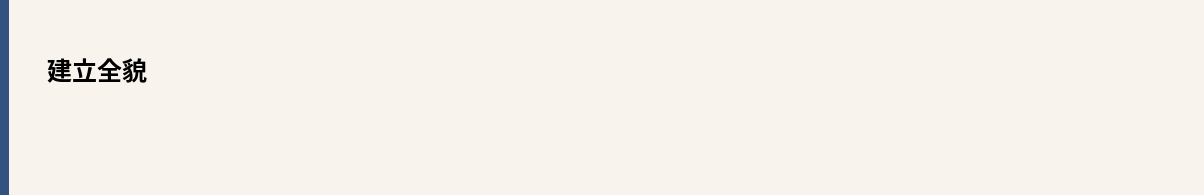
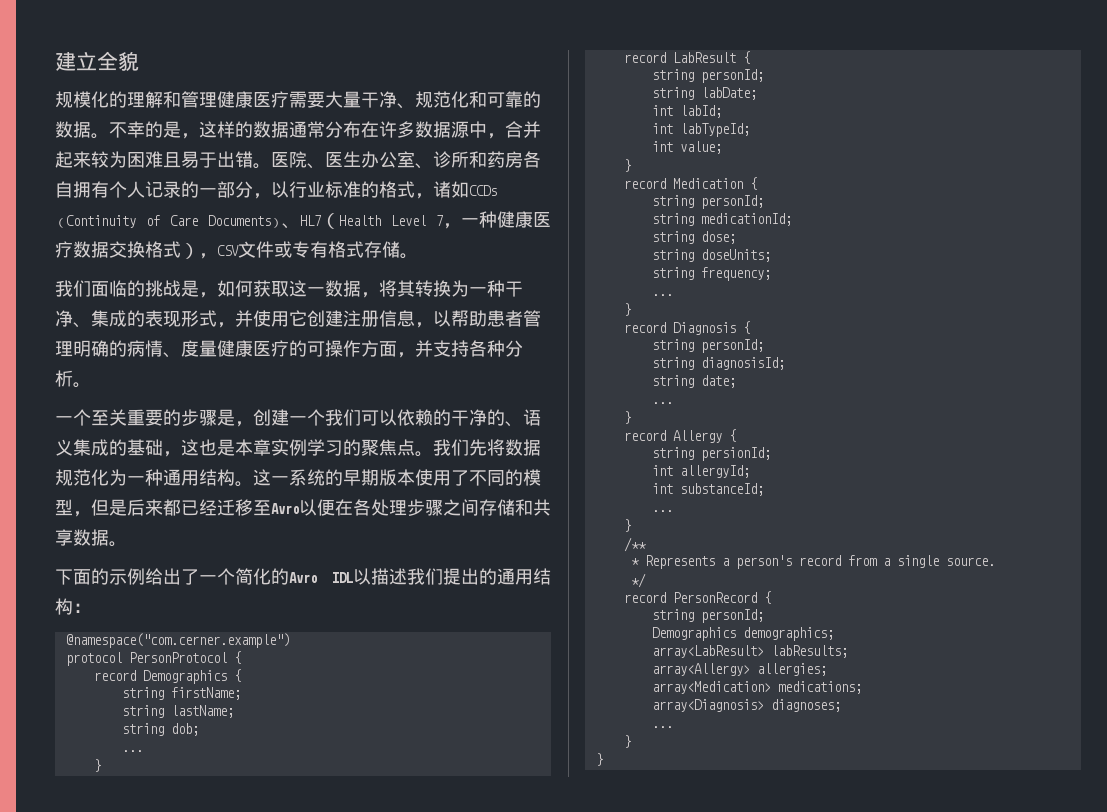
+ 规模化的理解和管理健康医疗需要大量干净、规范化和可靠的数据。不幸的是，这样的数据通常分布在许多数据源中，合并起来较为困难且易于出错。医院、医生办公室、诊所和药房各自拥有个人记录的一部分，以行业标准的格式，诸如CCDs（Continuity of Care Documents）、HL7（Health Level 7，一种健康医疗数据交换格式），CSV文件或专有格式存储。
+ 我们面临的挑战是，如何获取这一数据，将其转换为一种干净、集成的表现形式，并使用它创建注册信息，以帮助患者管理明确的病情、度量健康医疗的可操作方面，并支持各种分析。
+ 一个至关重要的步骤是，创建一个我们可以依赖的干净的、语义集成的基础，这也是本章实例学习的聚焦点。我们先将数据规范化为一种通用结构。这一系统的早期版本使用了不同的模型，但是后来都已经迁移至Avro以便在各处理步骤之间存储和共享数据。
+ 下面的示例给出了一个简化的Avro IDL以描述我们提出的通用结构：
+ @namespace("com.cerner.example")
+ protocol PersonProtocol {
+ record Demographics {
+ string firstName;
+ string lastName;
+ string dob;
+ ...
+ }
+ record LabResult {
+ string personId;
+ string labDate;
+ int labId;
+ int labTypeId;
+ int value;
+ }
+ record Medication {
+ string personId;
+ string medicationId;
+ string dose;
+ string doseUnits;
+ string frequency;
+ ...
+ }
+ record Diagnosis {
+ string personId;
+ string diagnosisId;
+ string date;
+ ...
+ }
+ record Allergy {
+ string persionId;
+ int allergyId;
+ int substanceId;
+ ...
+ }
+ /**
+ * Represents a person's record from a single source.
+ */
+ record PersonRecord {
+ string personId;
+ Demographics demographics;
+ array<LabResult> labResults;
+ array<Allergy> allergies;
+ array<Medication> medications;
+ array<Diagnosis> diagnoses;
+ ...
+ }
+ }

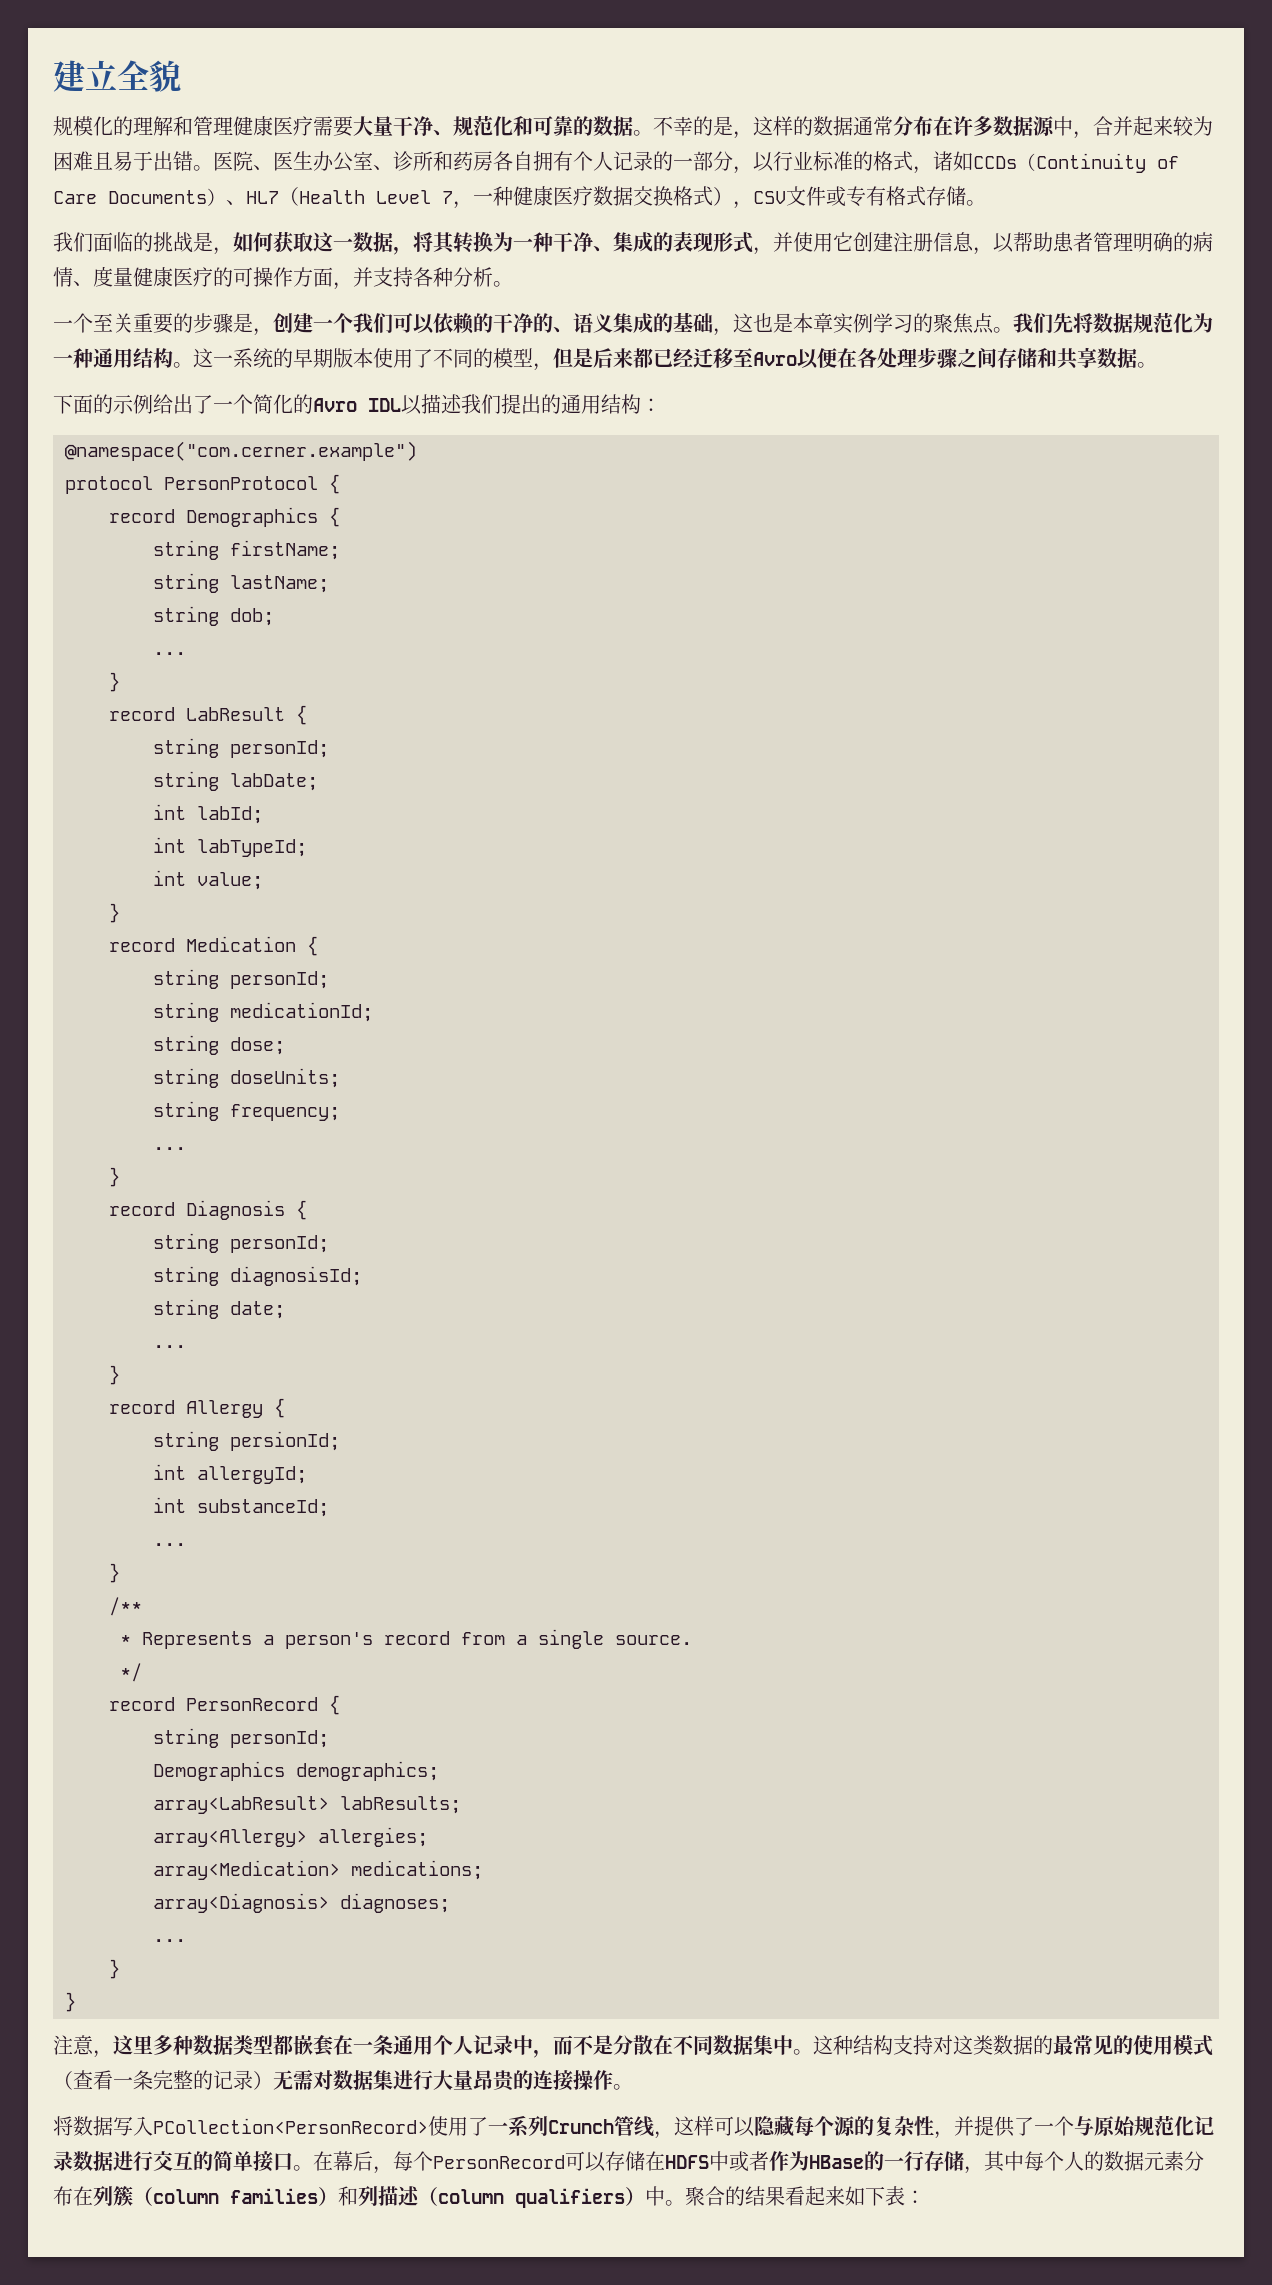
+ 注意，这里多种数据类型都嵌套在一条通用个人记录中，而不是分散在不同数据集中。这种结构支持对这类数据的最常见的使用模式（查看一条完整的记录）无需对数据集进行大量昂贵的连接操作。
+ 将数据写入PCollection<PersonRecord>使用了一系列Crunch管线，这样可以隐藏每个源的复杂性，并提供了一个与原始规范化记录数据进行交互的简单接口。在幕后，每个PersonRecord可以存储在HDFS中或者作为HBase的一行存储，其中每个人的数据元素分布在列簇（column families）和列描述（column qualifiers）中。聚合的结果看起来如下表：

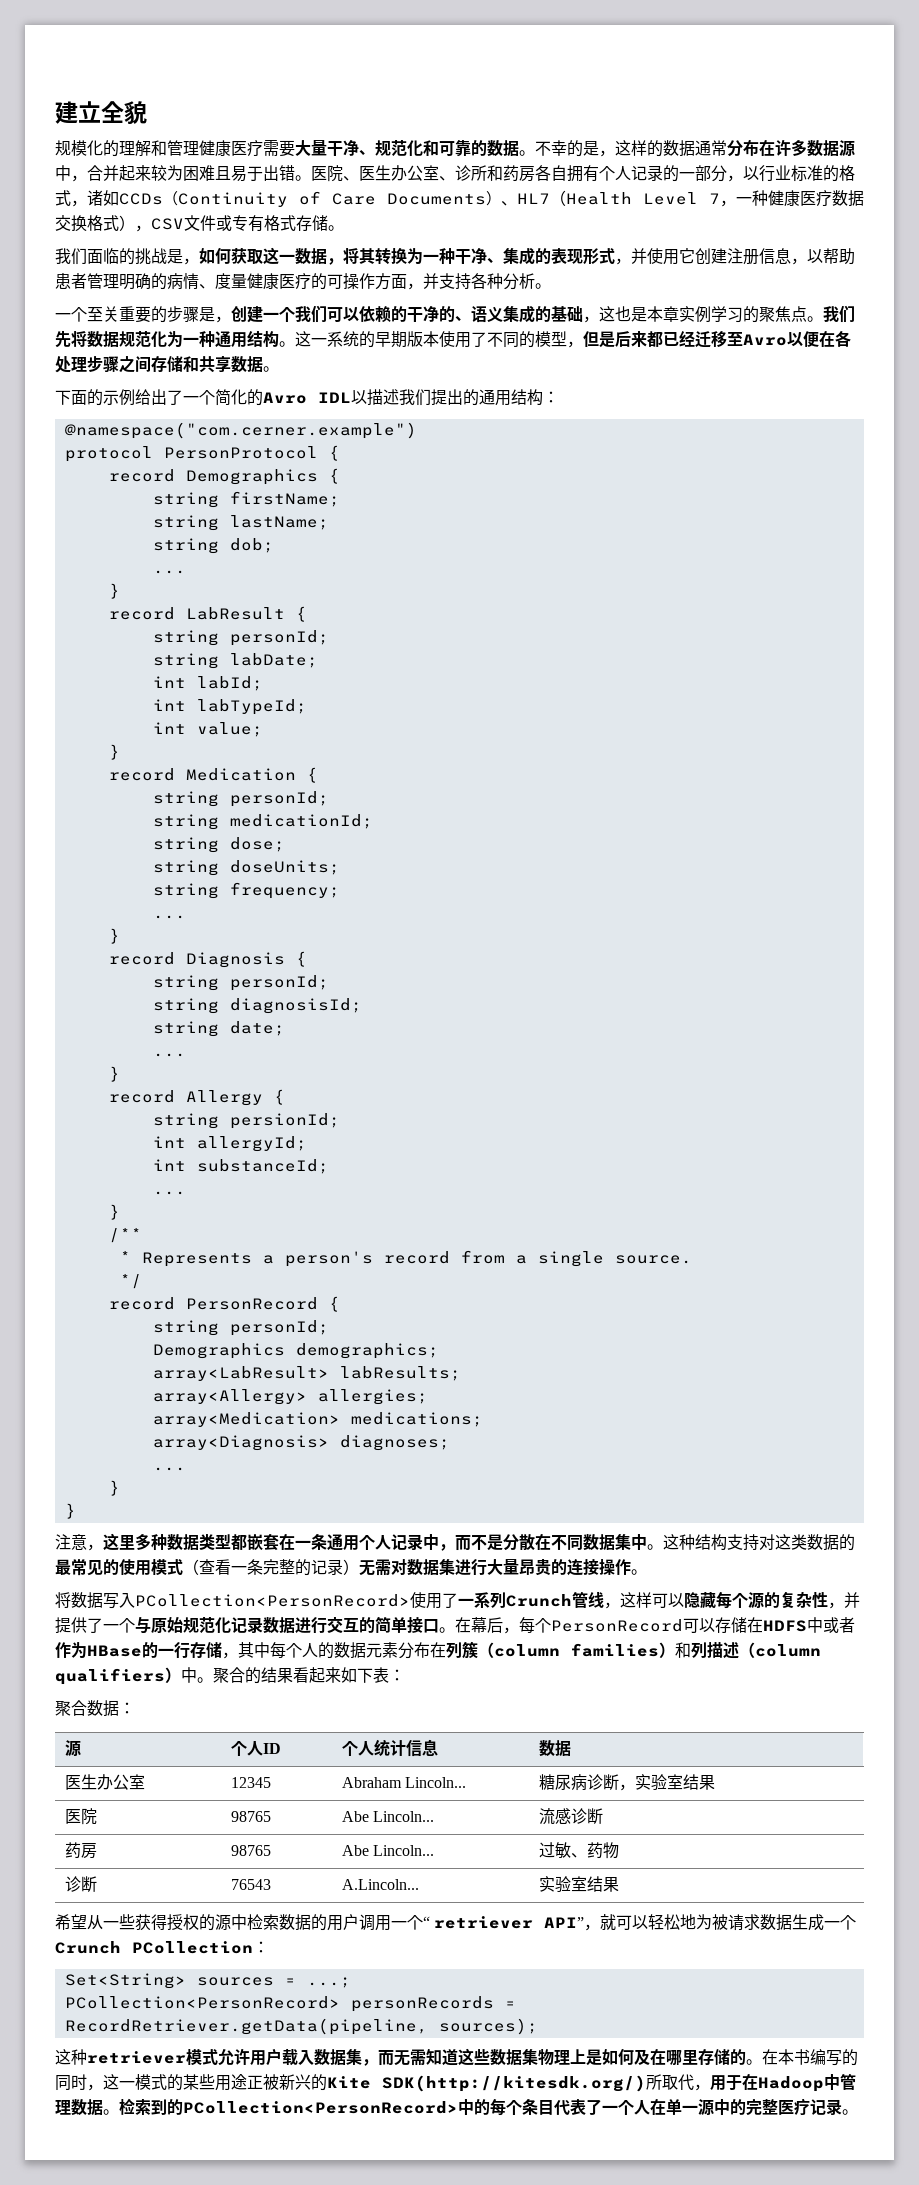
+ 聚合数据：
+ 源 | 个人ID | 个人统计信息 | 数据
+ 医生办公室 | 12345 | Abraham Lincoln... | 糖尿病诊断，实验室结果
+ 医院 | 98765 | Abe Lincoln... | 流感诊断
+ 药房 | 98765 | Abe Lincoln... | 过敏、药物
+ 诊断 | 76543 | A.Lincoln... | 实验室结果
+ 希望从一些获得授权的源中检索数据的用户调用一个“ retriever API”，就可以轻松地为被请求数据生成一个Crunch PCollection：
+ Set<String> sources = ...;
+ PCollection<PersonRecord> personRecords = RecordRetriever.getData(pipeline, sources);
+ 这种retriever模式允许用户载入数据集，而无需知道这些数据集物理上是如何及在哪里存储的。在本书编写的同时，这一模式的某些用途正被新兴的Kite SDK(http://kitesdk.org/)所取代，用于在Hadoop中管理数据。检索到的PCollection<PersonRecord>中的每个条目代表了一个人在单一源中的完整医疗记录。

